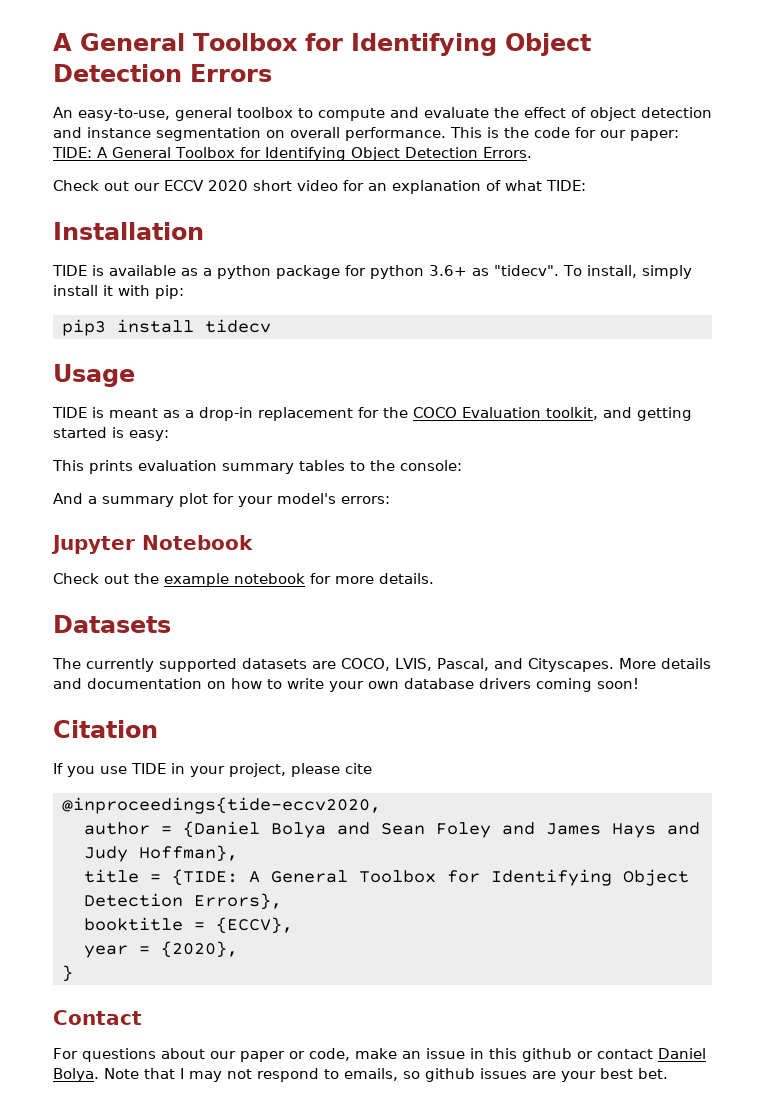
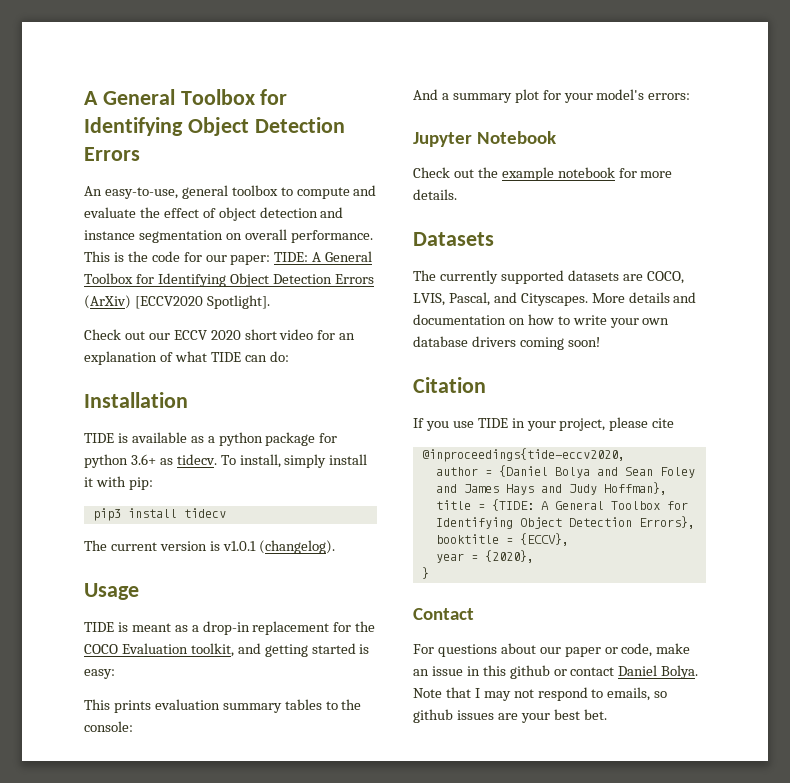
- This is the code for our paper: TIDE: A General Toolbox for Identifying Object Detection Errors.
+ This is the code for our paper: TIDE: A General Toolbox for Identifying Object Detection Errors (ArXiv) [ECCV2020 Spotlight].
- Check out our ECCV 2020 short video for an explanation of what TIDE:
+ Check out our ECCV 2020 short video for an explanation of what TIDE can do:
- TIDE is available as a python package for python 3.6+ as "tidecv".
+ TIDE is available as a python package for python 3.6+ as tidecv.
+ The current version is v1.0.1 (changelog).

